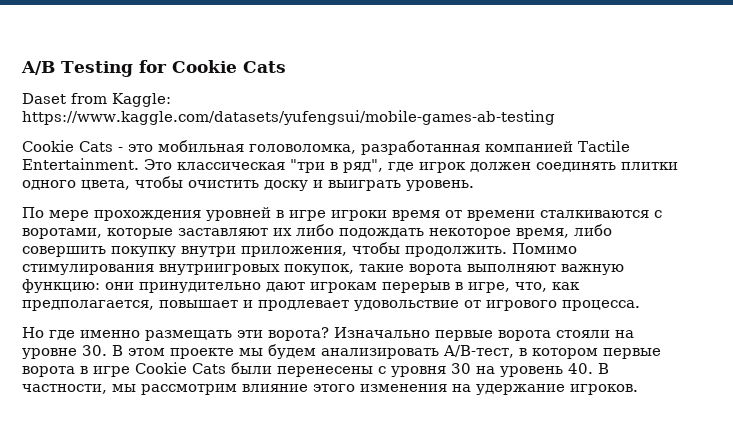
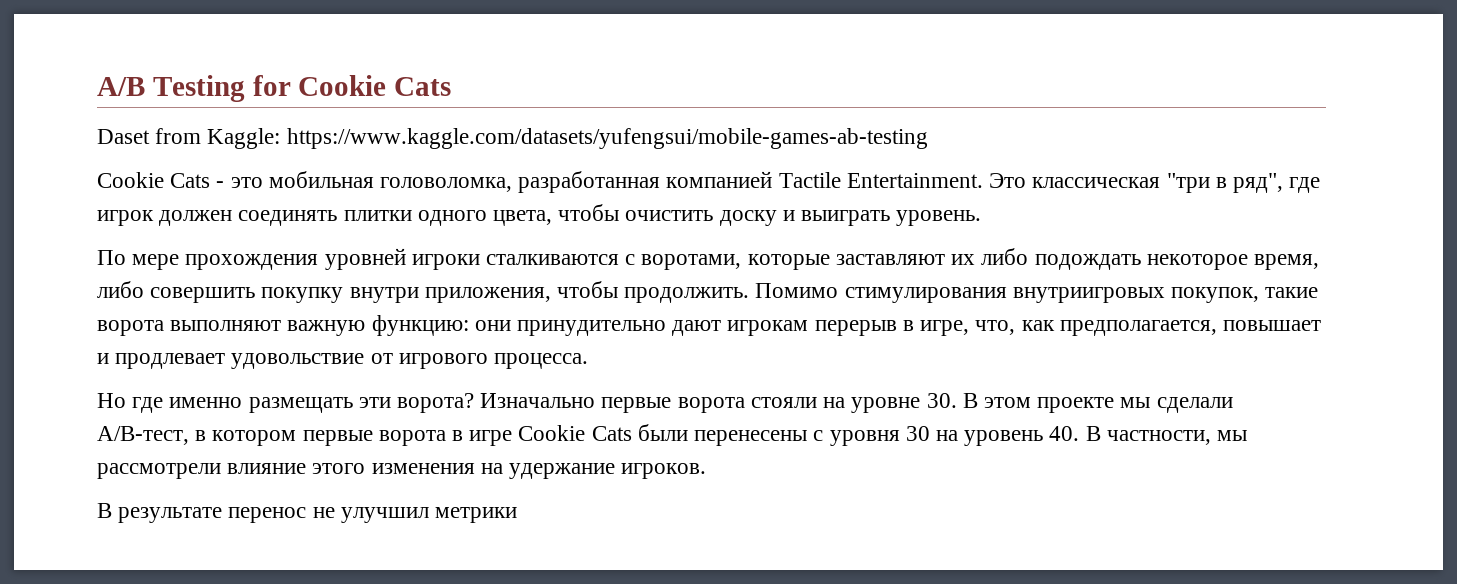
- По мере прохождения уровней в игре игроки время от времени сталкиваются с воротами, которые заставляют их либо подождать некоторое время, либо совершить покупку внутри приложения, чтобы продолжить.
+ По мере прохождения уровней игроки сталкиваются с воротами, которые заставляют их либо подождать некоторое время, либо совершить покупку внутри приложения, чтобы продолжить.
- Изначально первые ворота стояли на уровне 30. В этом проекте мы будем анализировать A/B-тест, в котором первые ворота в игре Cookie Cats были перенесены с уровня 30 на уровень 40. В частности, мы рассмотрим влияние этого изменения на удержание игроков.
+ Изначально первые ворота стояли на уровне 30. В этом проекте мы сделали A/B-тест, в котором первые ворота в игре Cookie Cats были перенесены с уровня 30 на уровень 40. В частности, мы рассмотрели влияние этого изменения на удержание игроков.
+ В результате перенос не улучшил метрики

